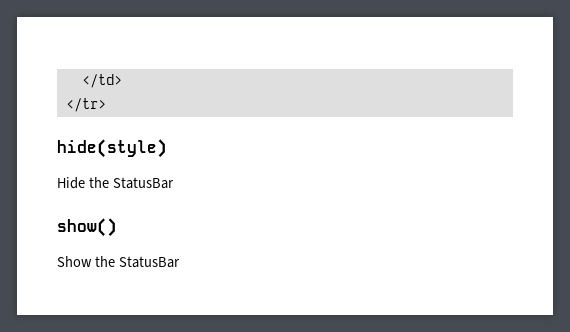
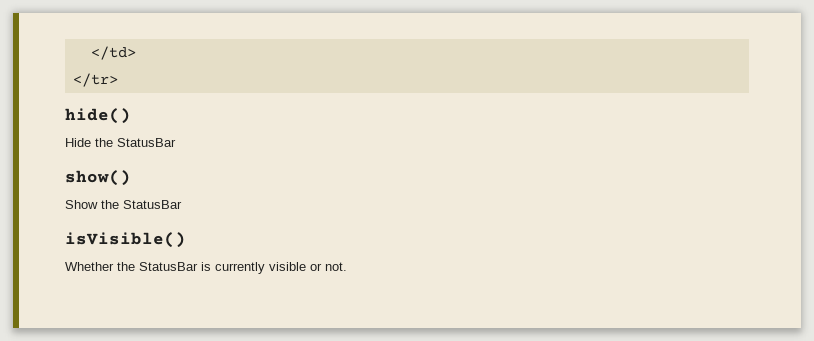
- hide(style)
+ hide()
+ isVisible()
+ Whether the StatusBar is currently visible or not.

